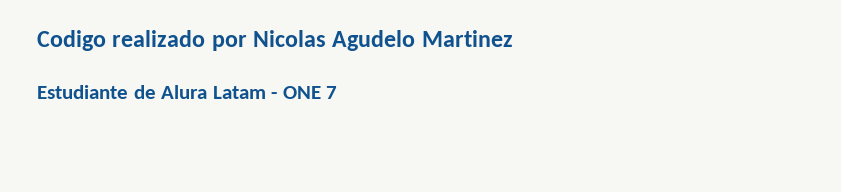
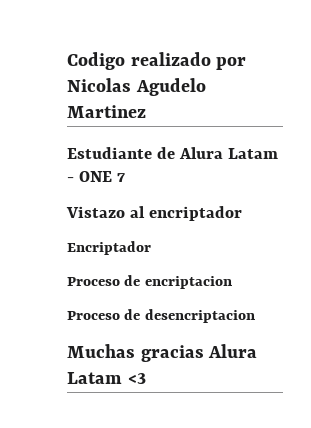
+ Vistazo al encriptador
+ Encriptador
+ Proceso de encriptacion
+ Proceso de desencriptacion
+ Muchas gracias Alura Latam <3

